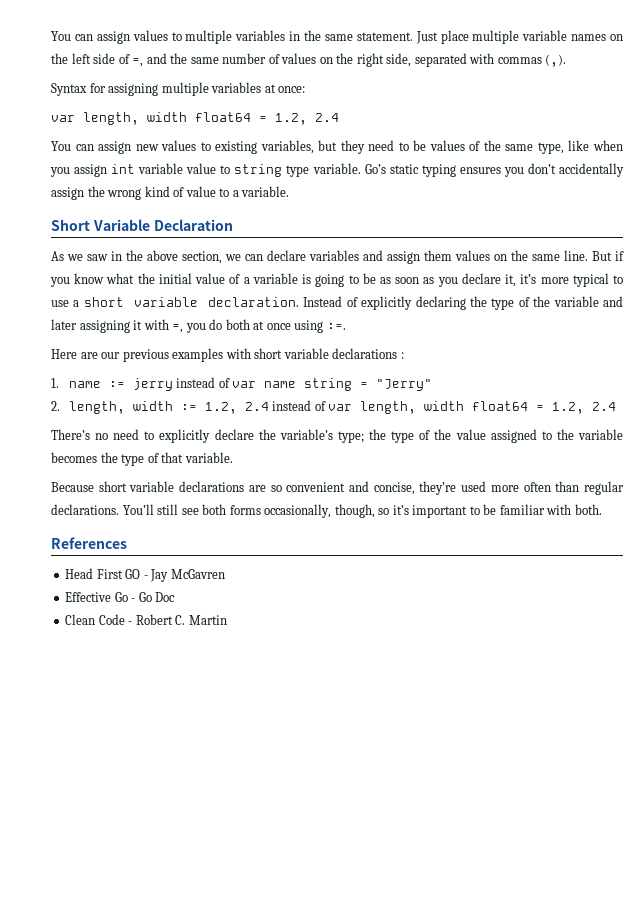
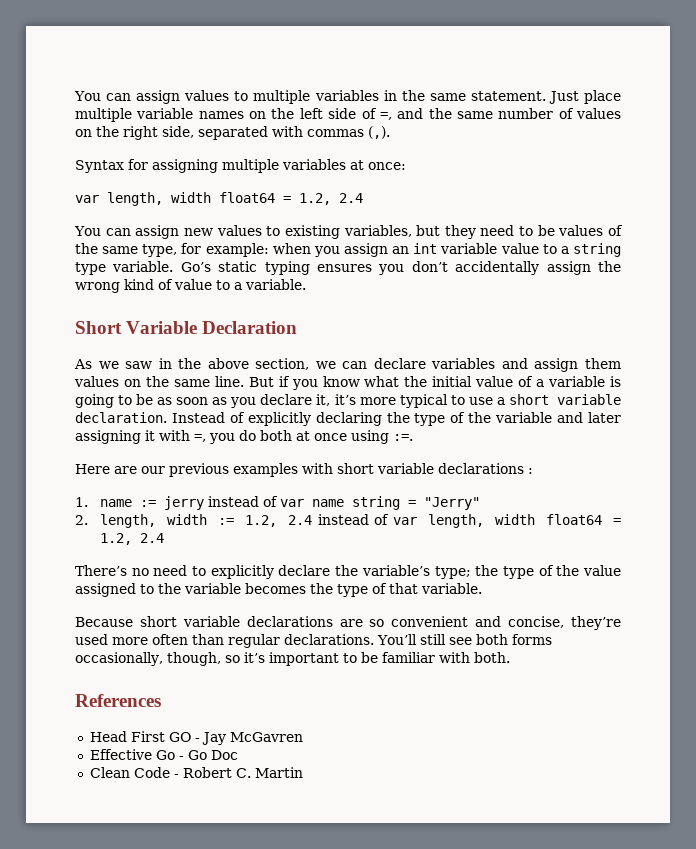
- You can assign new values to existing variables, but they need to be values of the same type, like when you assign int variable value to string type variable.
+ You can assign new values to existing variables, but they need to be values of the same type, for example: when you assign an int variable value to a string type variable.

